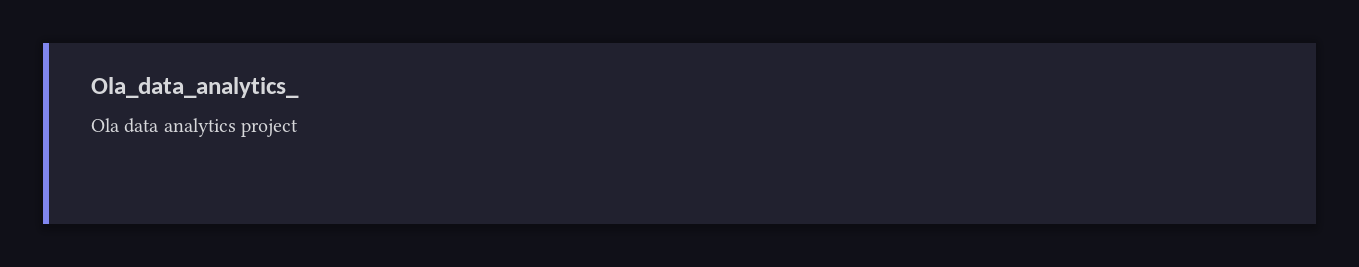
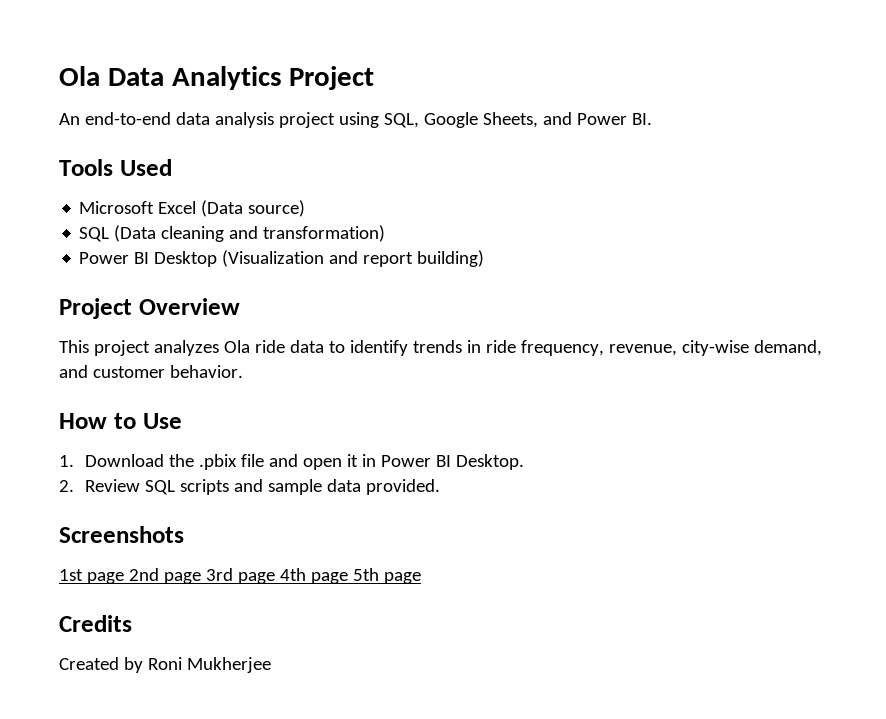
- Ola_data_analytics_
- Ola data analytics project
+ Ola Data Analytics Project
+ An end-to-end data analysis project using SQL, Google Sheets, and Power BI.
+ Tools Used
+ Microsoft Excel (Data source)
+ SQL (Data cleaning and transformation)
+ Power BI Desktop (Visualization and report building)
+ Project Overview
+ This project analyzes Ola ride data to identify trends in ride frequency, revenue, city-wise demand, and customer behavior.
+ How to Use
+ 1. Download the .pbix file and open it in Power BI Desktop.
+ 2. Review SQL scripts and sample data provided.
+ Screenshots
+ 1st page 2nd page 3rd page 4th page 5th page
+ Credits
+ Created by Roni Mukherjee

